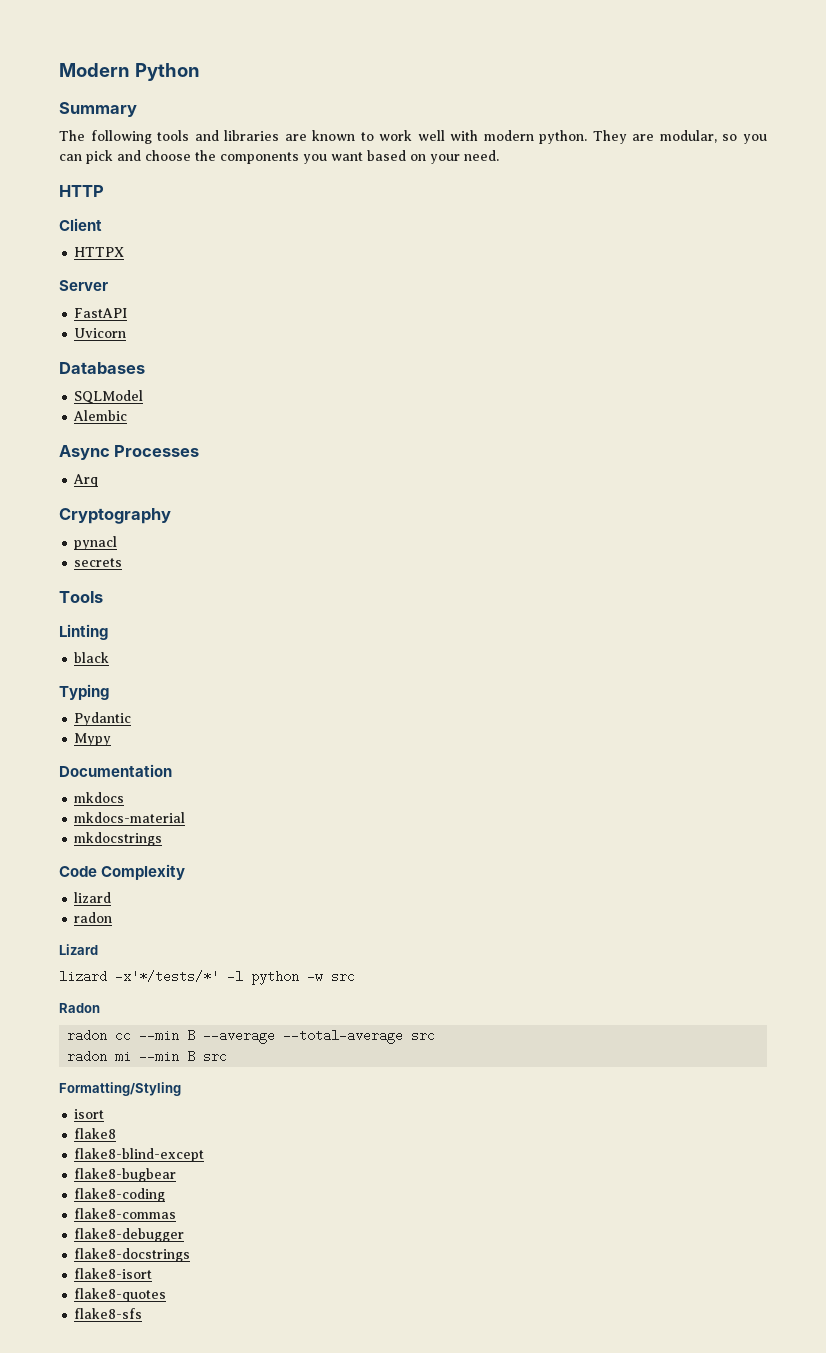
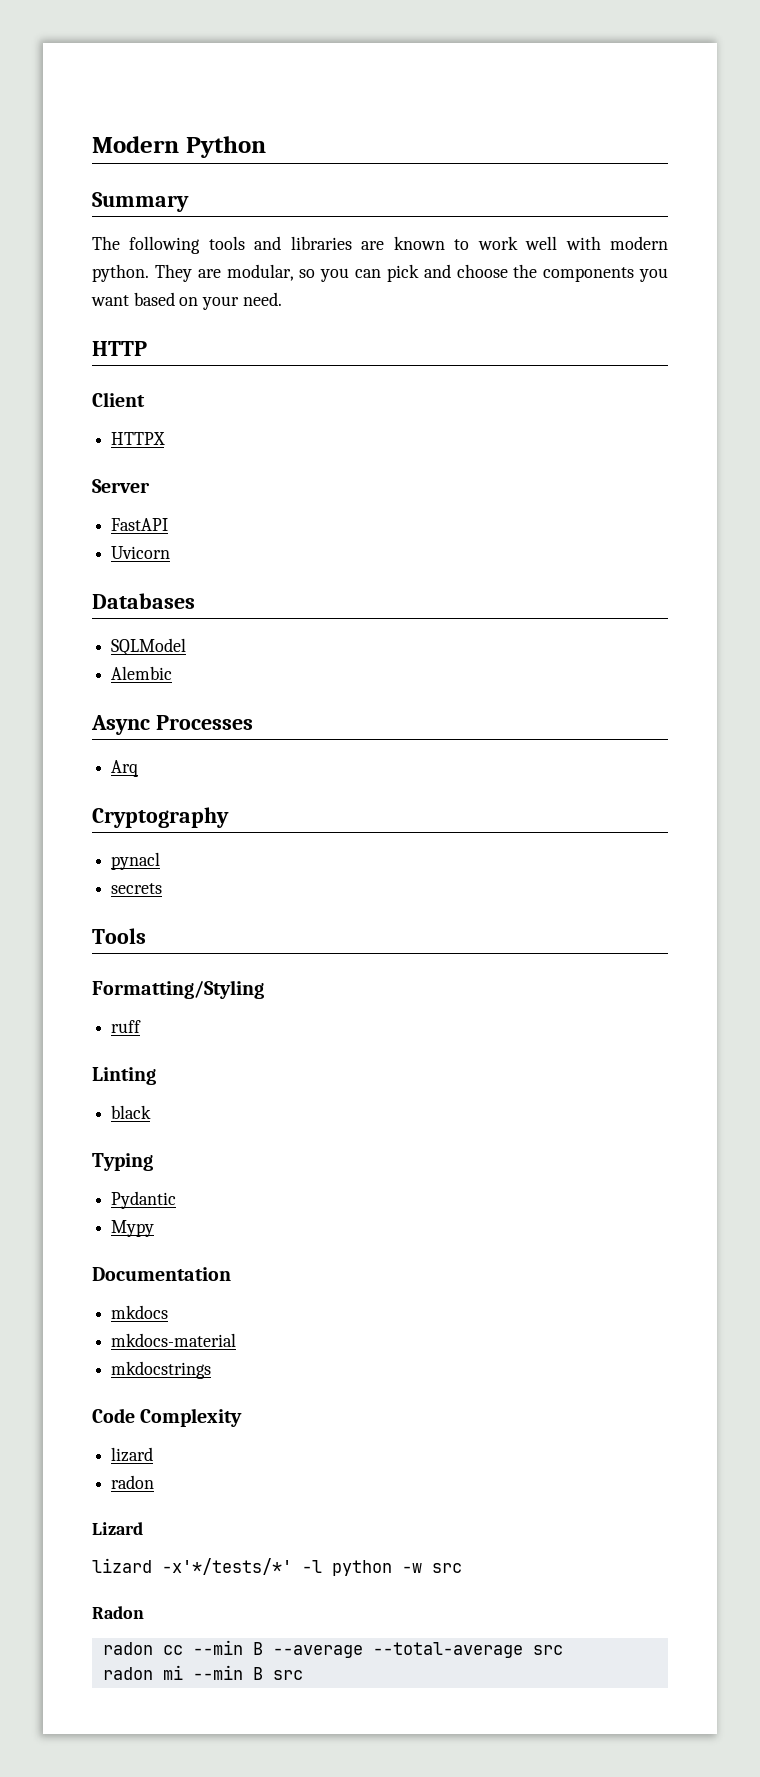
+ Formatting/Styling
+ ruff
- Formatting/Styling
- isort
- flake8
- flake8-blind-except
- flake8-bugbear
- flake8-coding
- flake8-commas
- flake8-debugger
- flake8-docstrings
- flake8-isort
- flake8-quotes
- flake8-sfs

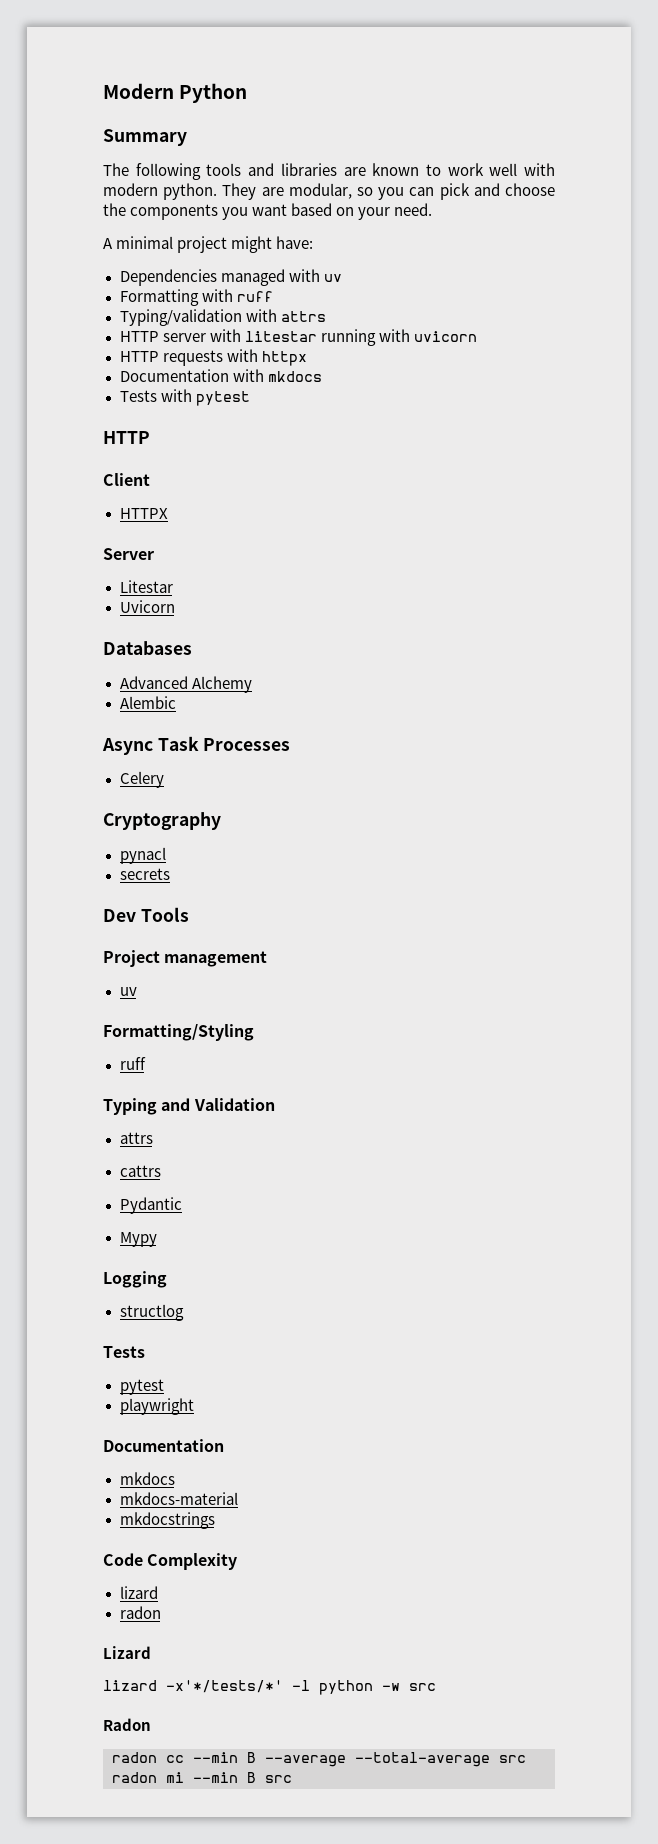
+ A minimal project might have:
+ Dependencies managed with uv
+ Formatting with ruff
+ Typing/validation with attrs
+ HTTP server with litestar running with uvicorn
+ HTTP requests with httpx
+ Documentation with mkdocs
+ Tests with pytest
- FastAPI
+ Litestar
- SQLModel
+ Advanced Alchemy
- Async Processes
+ Async Task Processes
- Arq
+ Celery
- Tools
+ Dev Tools
+ Project management
+ uv
- Linting
- black
- Typing
+ Typing and Validation
+ attrs
+ cattrs
  Pydantic
  Mypy
+ Logging
+ structlog
+ Tests
+ pytest
+ playwright

